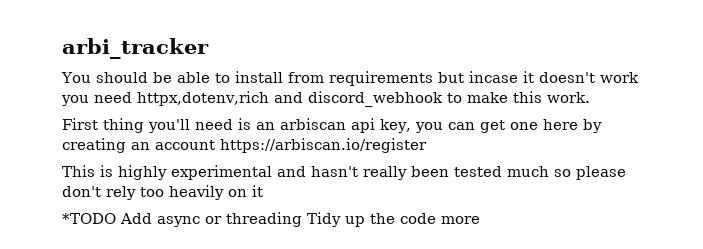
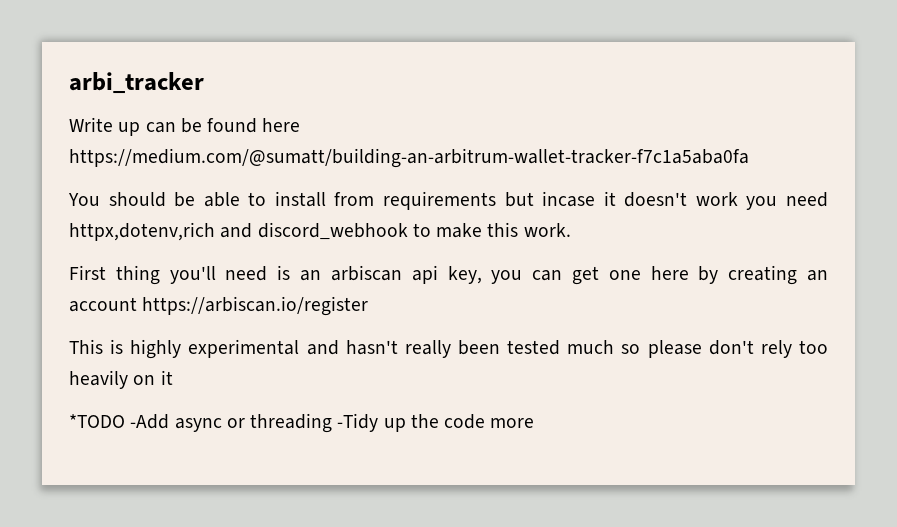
+ Write up can be found here https://medium.com/@sumatt/building-an-arbitrum-wallet-tracker-f7c1a5aba0fa
- *TODO Add async or threading Tidy up the code more
+ *TODO -Add async or threading -Tidy up the code more

